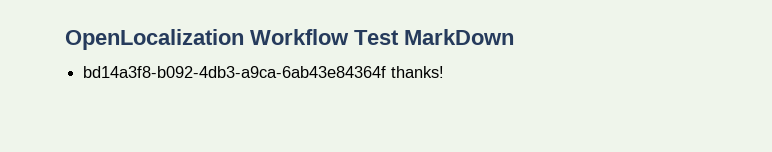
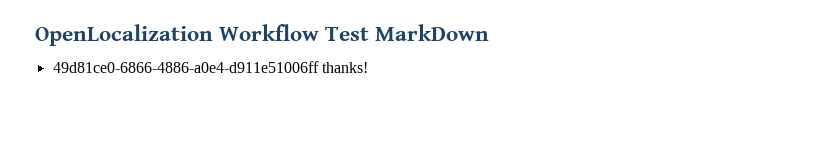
- bd14a3f8-b092-4db3-a9ca-6ab43e84364f thanks!
+ 49d81ce0-6866-4886-a0e4-d911e51006ff thanks!

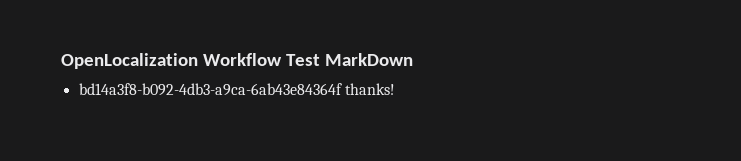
- 49d81ce0-6866-4886-a0e4-d911e51006ff thanks!
+ bd14a3f8-b092-4db3-a9ca-6ab43e84364f thanks!

